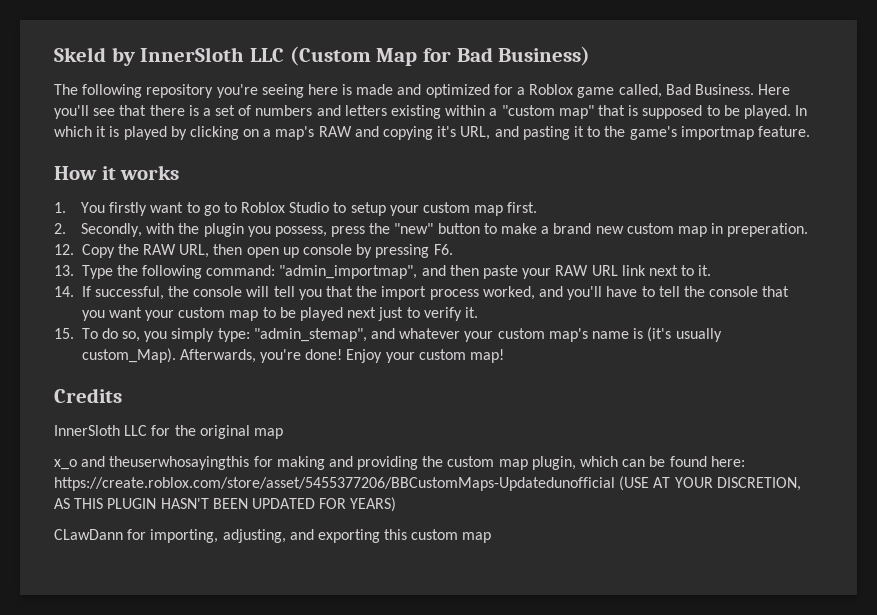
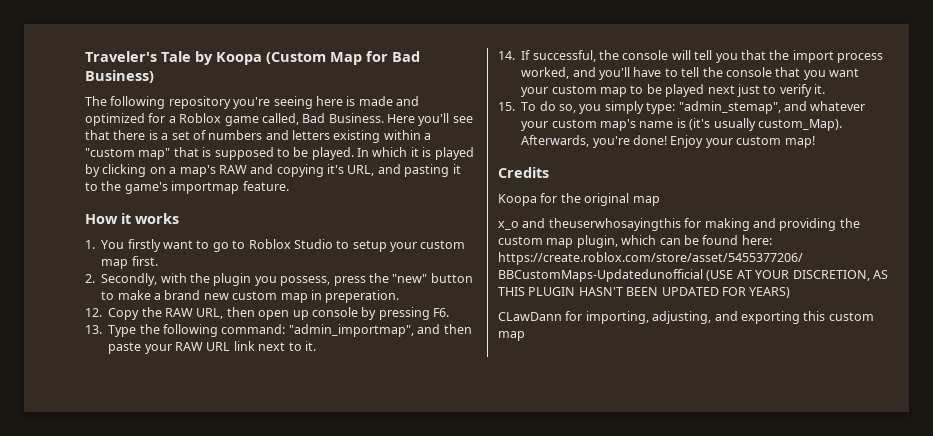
- Skeld by InnerSloth LLC (Custom Map for Bad Business)
+ Traveler's Tale by Koopa (Custom Map for Bad Business)
- InnerSloth LLC for the original map
+ Koopa for the original map

